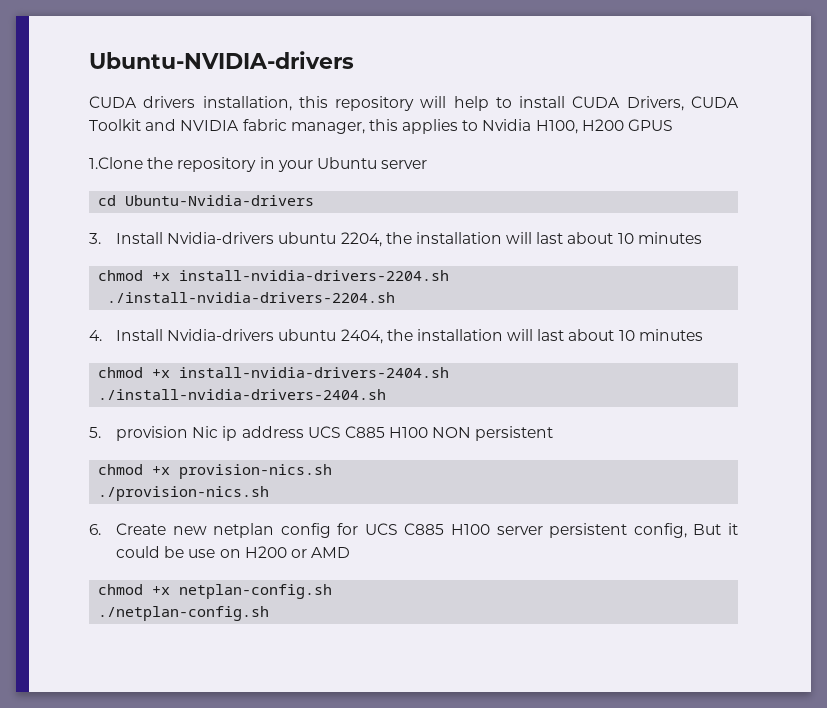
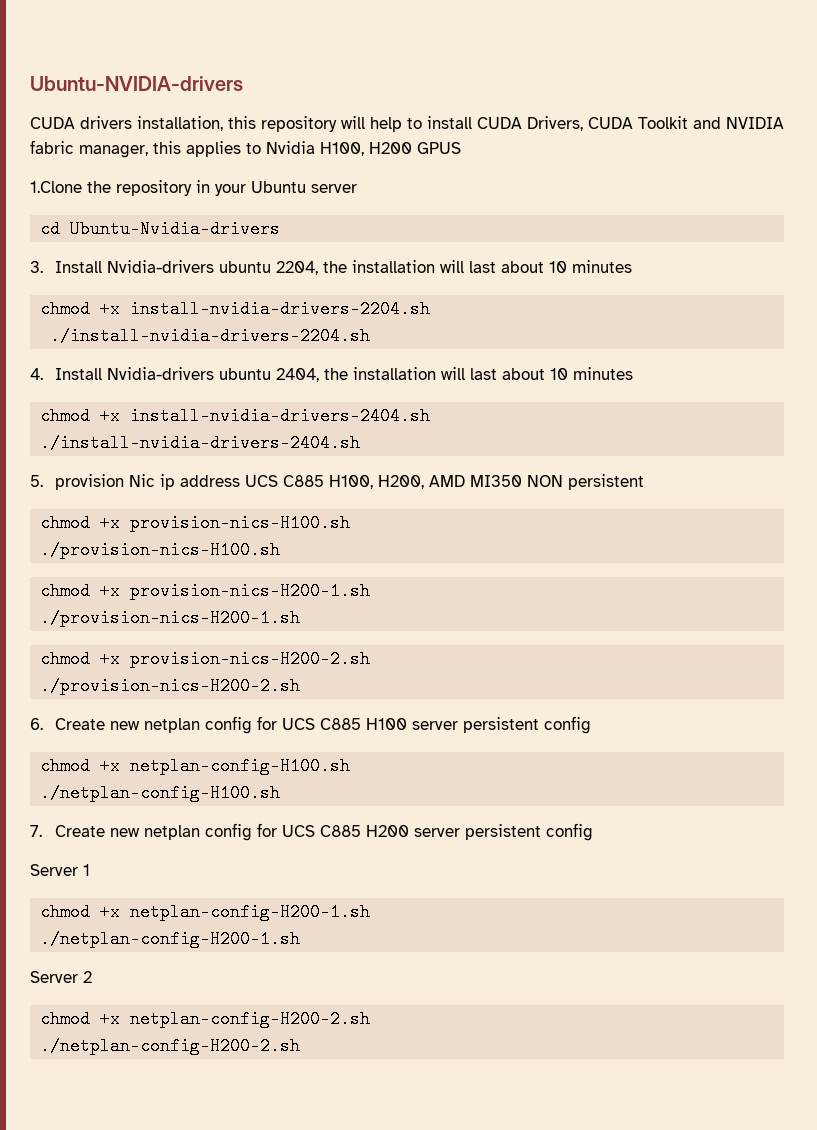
- 5. provision Nic ip address UCS C885 H100 NON persistent
+ 5. provision Nic ip address UCS C885 H100, H200, AMD MI350 NON persistent
- chmod +x provision-nics.sh
- ./provision-nics.sh
+ chmod +x provision-nics-H100.sh
+ ./provision-nics-H100.sh
+ chmod +x provision-nics-H200-1.sh
+ ./provision-nics-H200-1.sh
+ chmod +x provision-nics-H200-2.sh
+ ./provision-nics-H200-2.sh
- 6. Create new netplan config for UCS C885 H100 server persistent config, But it could be use on H200 or AMD
- chmod +x netplan-config.sh
- ./netplan-config.sh
+ 6. Create new netplan config for UCS C885 H100 server persistent config
+ chmod +x netplan-config-H100.sh
+ ./netplan-config-H100.sh
+ 7. Create new netplan config for UCS C885 H200 server persistent config
+ Server 1
+ chmod +x netplan-config-H200-1.sh
+ ./netplan-config-H200-1.sh
+ Server 2
+ chmod +x netplan-config-H200-2.sh
+ ./netplan-config-H200-2.sh

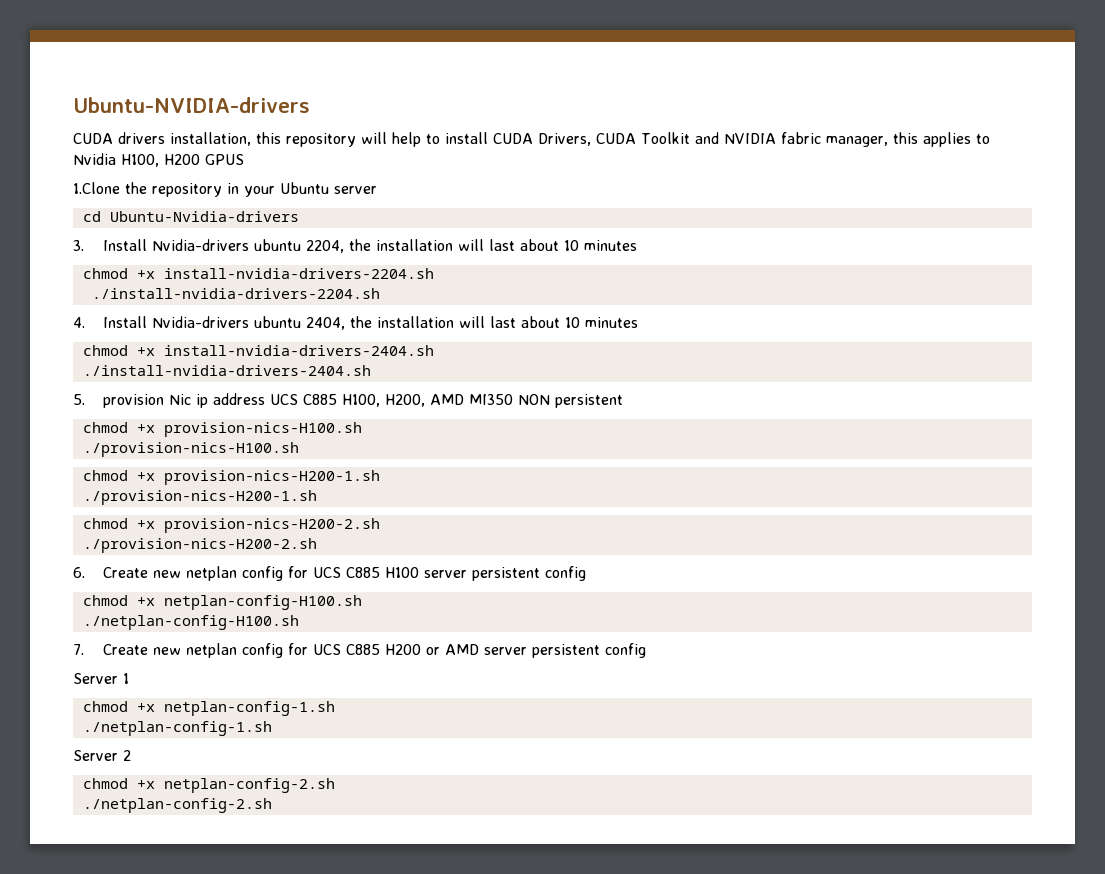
- 7. Create new netplan config for UCS C885 H200 server persistent config
+ 7. Create new netplan config for UCS C885 H200 or AMD server persistent config
- chmod +x netplan-config-H200-1.sh
- ./netplan-config-H200-1.sh
+ chmod +x netplan-config-1.sh
+ ./netplan-config-1.sh
- chmod +x netplan-config-H200-2.sh
- ./netplan-config-H200-2.sh
+ chmod +x netplan-config-2.sh
+ ./netplan-config-2.sh

